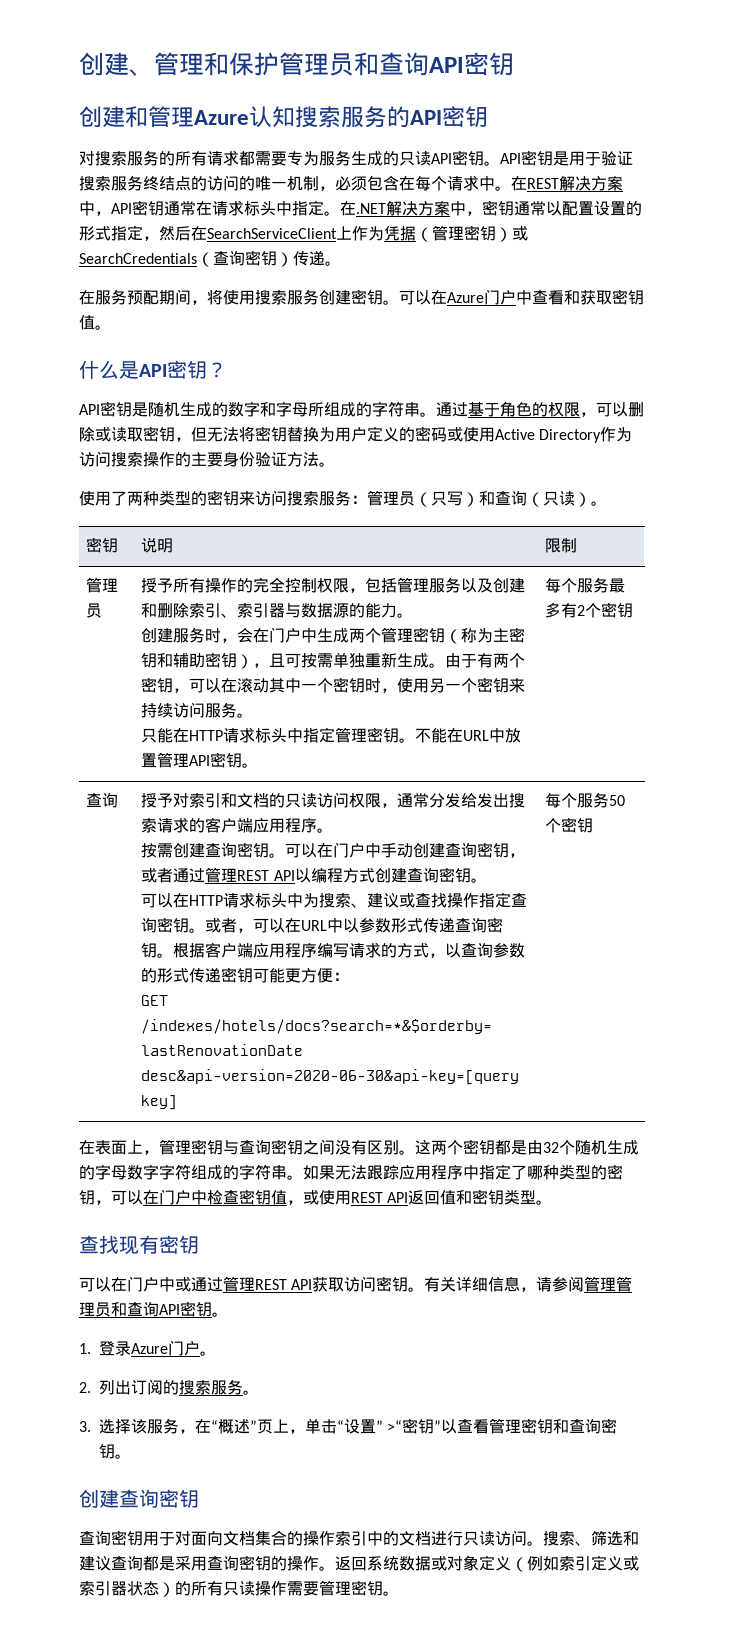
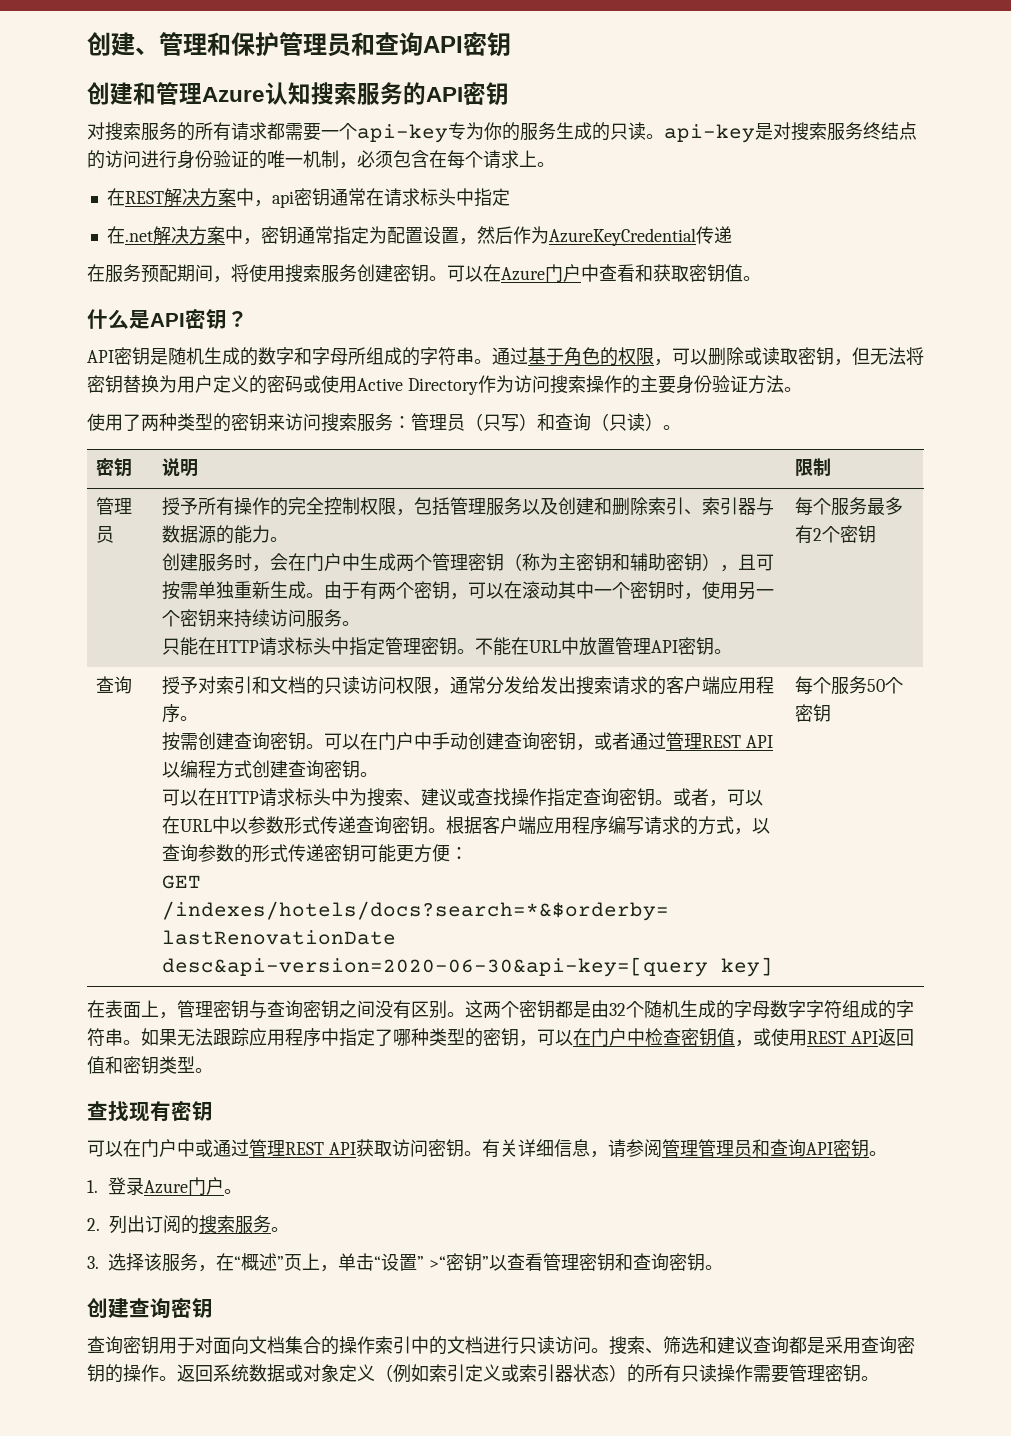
- 对搜索服务的所有请求都需要专为服务生成的只读API密钥。API密钥是用于验证搜索服务终结点的访问的唯一机制，必须包含在每个请求中。在REST解决方案中，API密钥通常在请求标头中指定。在.NET解决方案中，密钥通常以配置设置的形式指定，然后在SearchServiceClient上作为凭据（管理密钥）或SearchCredentials（查询密钥）传递。
+ 对搜索服务的所有请求都需要一个api-key专为你的服务生成的只读。api-key是对搜索服务终结点的访问进行身份验证的唯一机制，必须包含在每个请求上。
+ 在REST解决方案中，api密钥通常在请求标头中指定
+ 在.net解决方案中，密钥通常指定为配置设置，然后作为AzureKeyCredential传递

